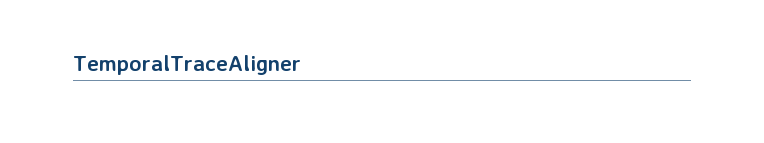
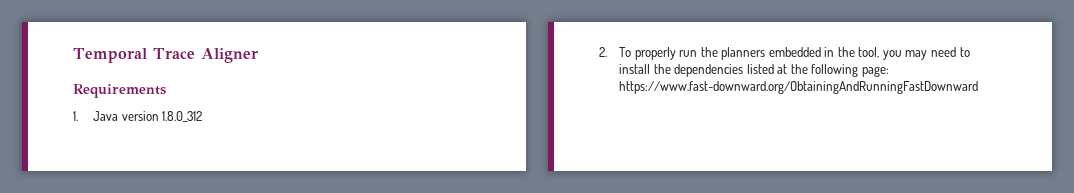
- TemporalTraceAligner
+ Temporal Trace Aligner
+ Requirements
+ 1. Java version 1.8.0_312
+ 2. To properly run the planners embedded in the tool, you may need to install the dependencies listed at the following page: https://www.fast-downward.org/ObtainingAndRunningFastDownward

